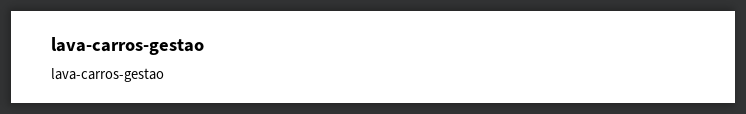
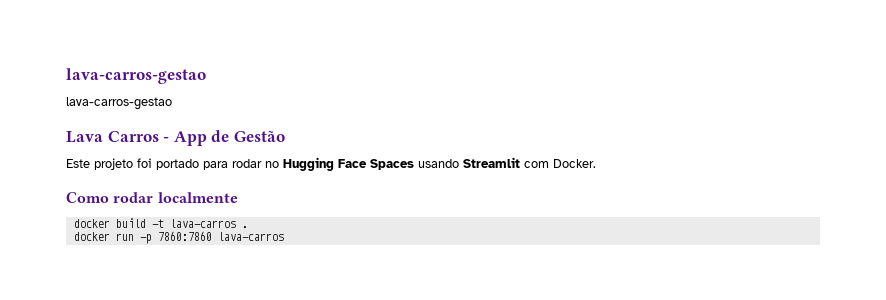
+ Lava Carros - App de Gestão
+ Este projeto foi portado para rodar no Hugging Face Spaces usando Streamlit com Docker.
+ Como rodar localmente
+ docker build -t lava-carros .
+ docker run -p 7860:7860 lava-carros

